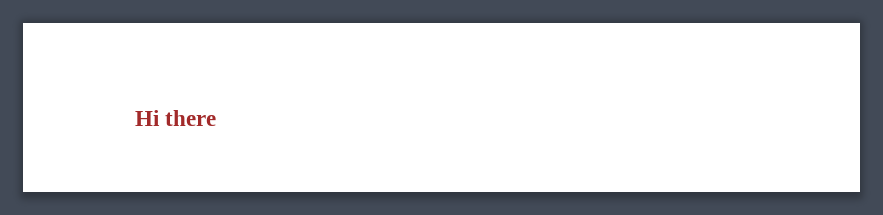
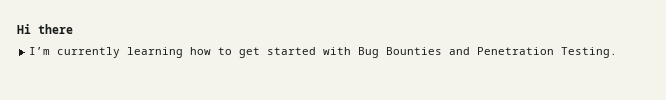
+ I’m currently learning how to get started with Bug Bounties and Penetration Testing.

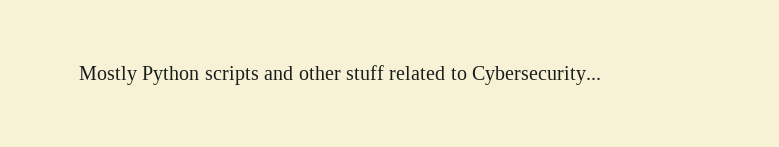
- Hi there
- I’m currently learning how to get started with Bug Bounties and Penetration Testing.
+ Mostly Python scripts and other stuff related to Cybersecurity...

